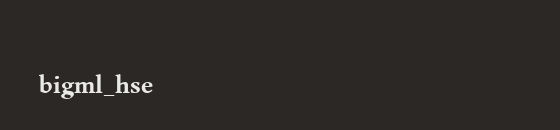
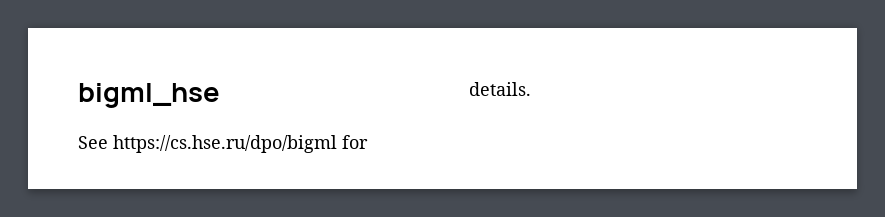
+ See https://cs.hse.ru/dpo/bigml for details.

